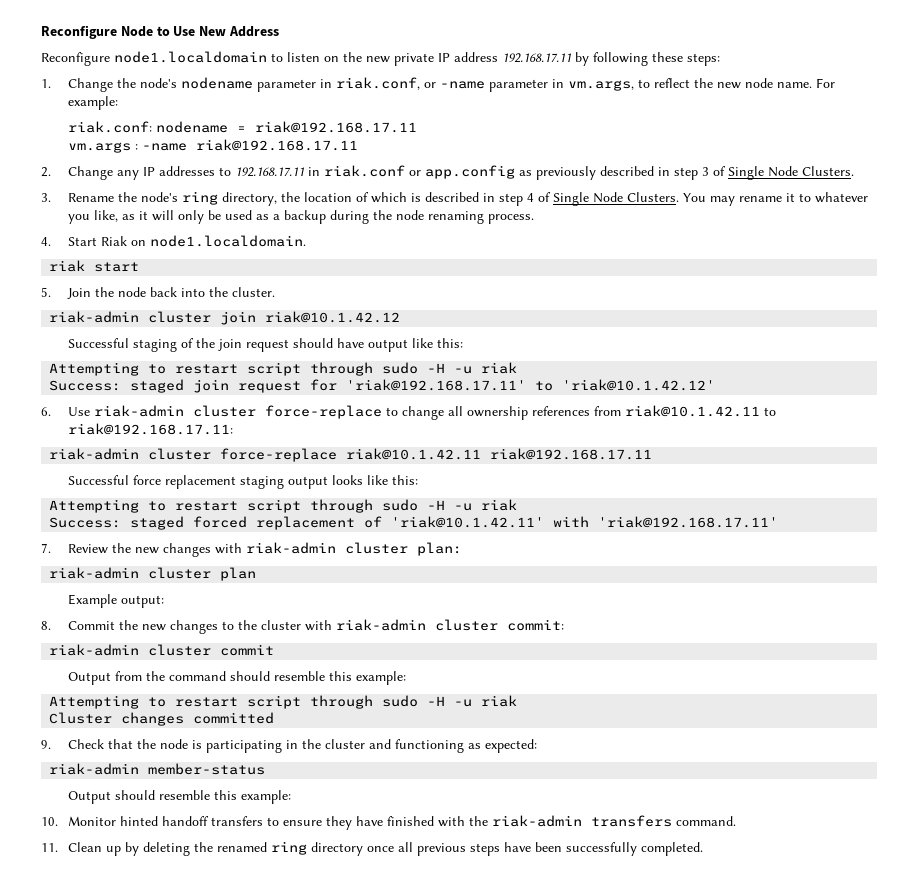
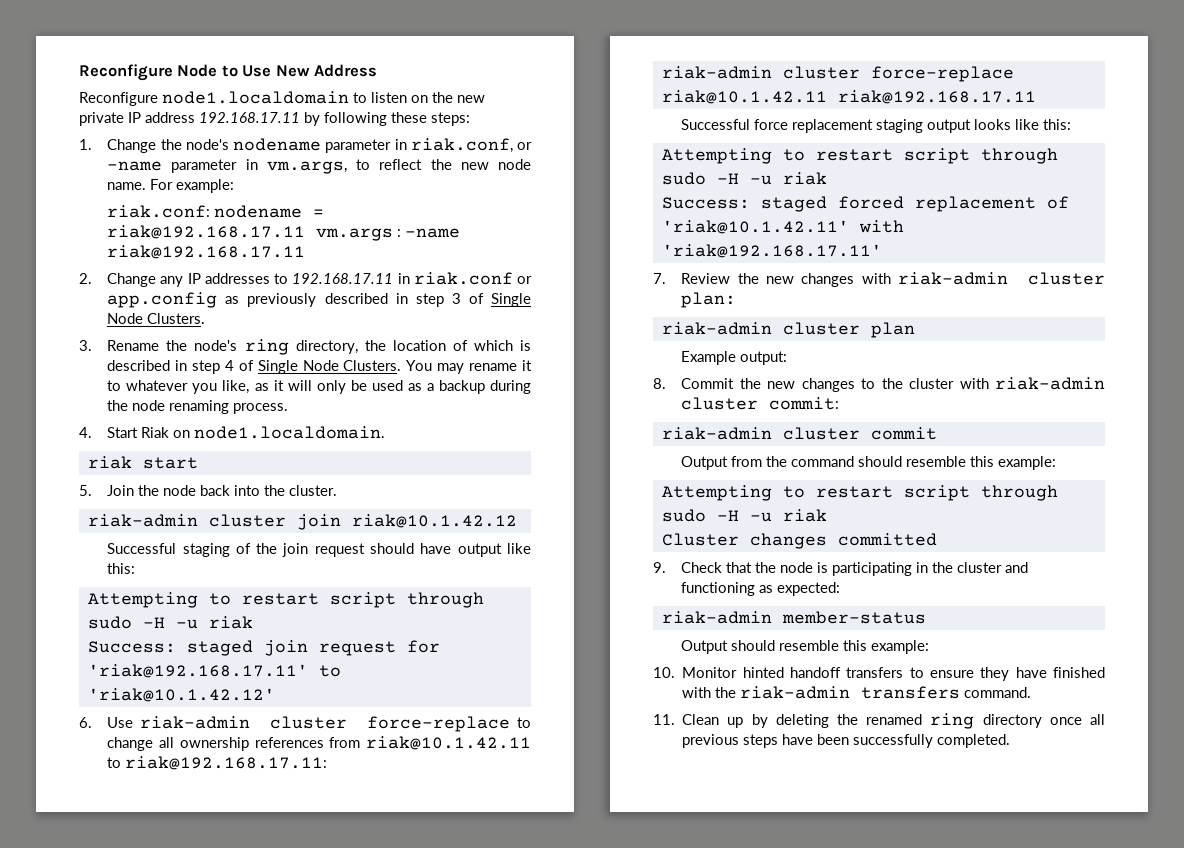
- riak.conf: nodename = riak@192.168.17.11
- vm.args : -name riak@192.168.17.11
+ riak.conf: nodename = riak@192.168.17.11 vm.args : -name riak@192.168.17.11

